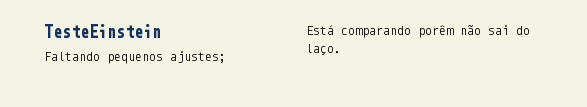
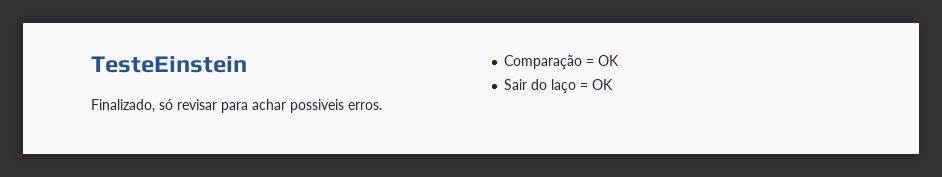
- Faltando pequenos ajustes;
- Está comparando porêm não sai do laço.
+ Finalizado, só revisar para achar possiveis erros.
+ Comparação = OK
+ Sair do laço = OK

